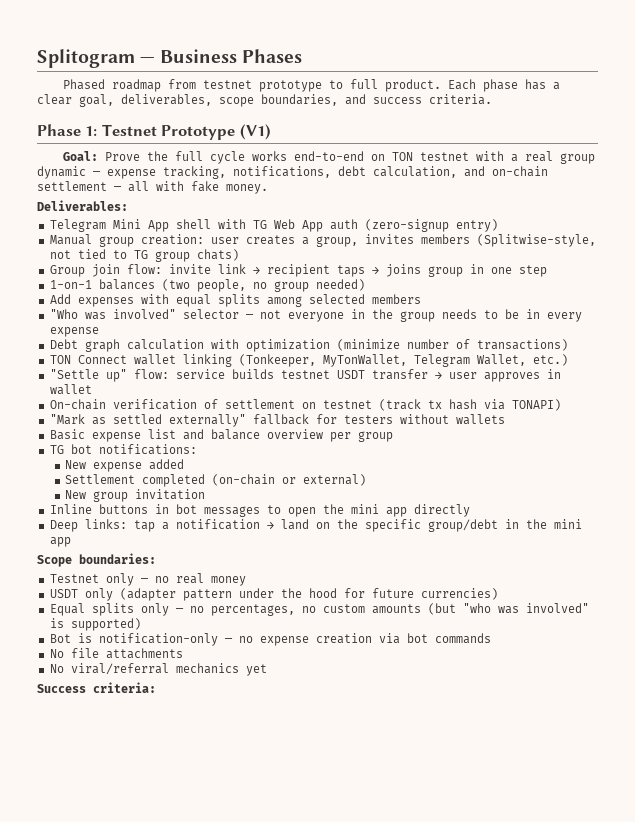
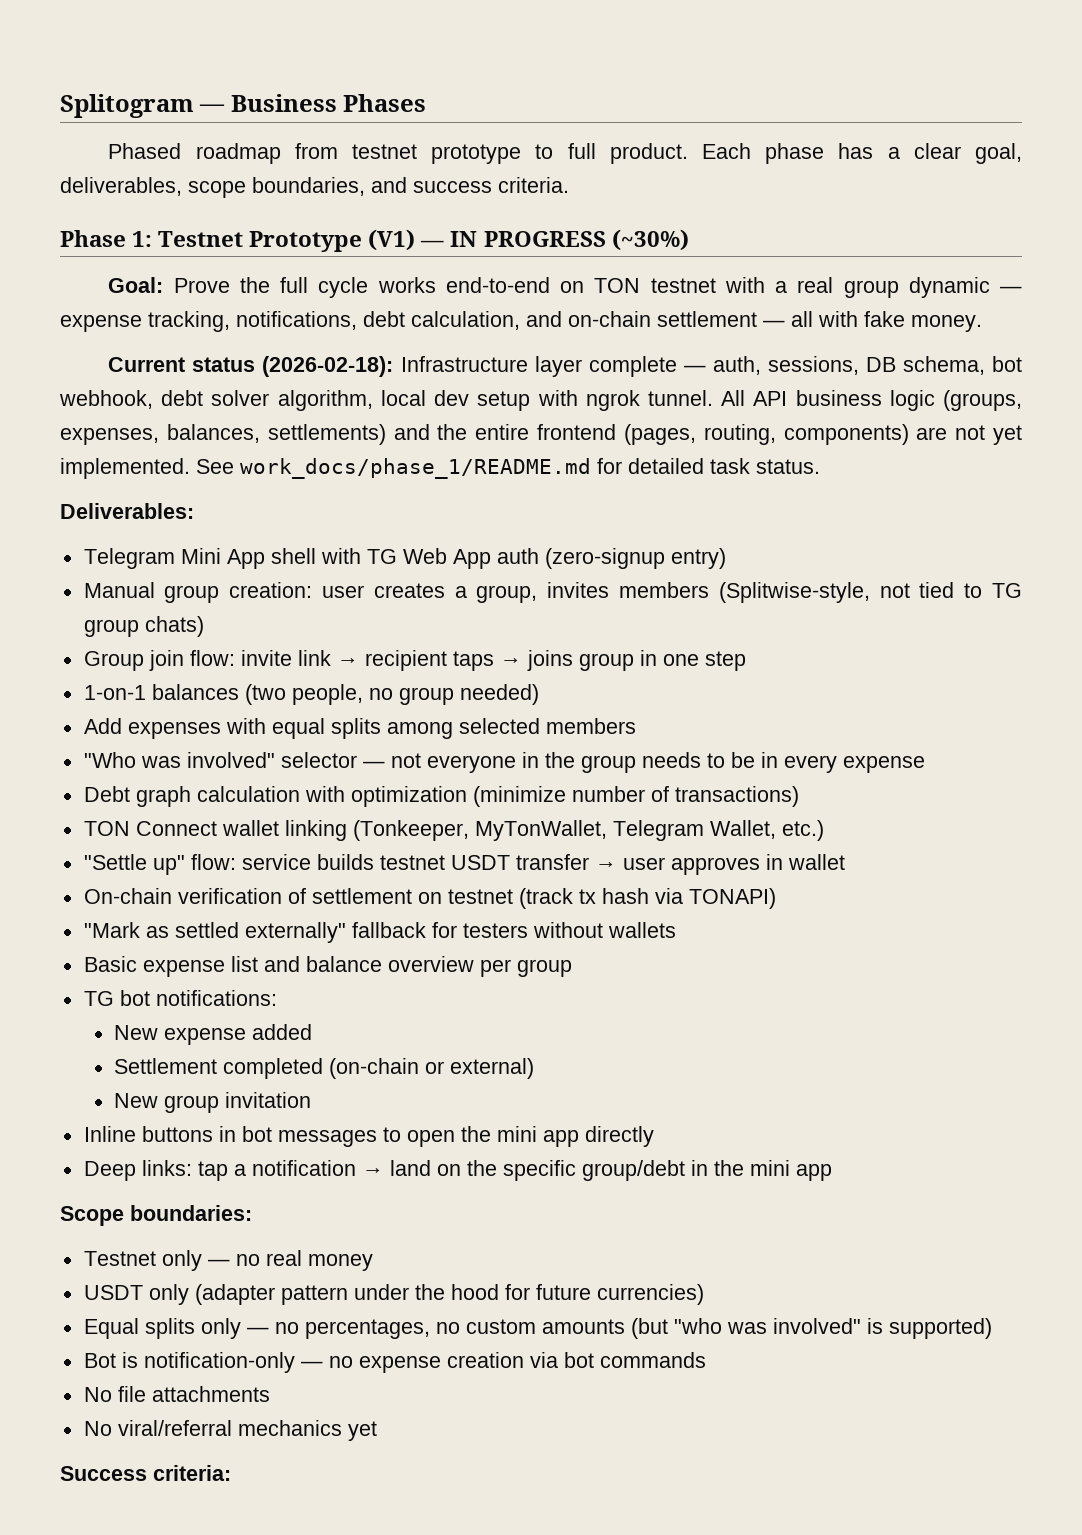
- Phase 1: Testnet Prototype (V1)
+ Phase 1: Testnet Prototype (V1) — IN PROGRESS (~30%)
+ Current status (2026-02-18): Infrastructure layer complete — auth, sessions, DB schema, bot webhook, debt solver algorithm, local dev setup with ngrok tunnel. All API business logic (groups, expenses, balances, settlements) and the entire frontend (pages, routing, components) are not yet implemented. See work_docs/phase_1/README.md for detailed task status.

